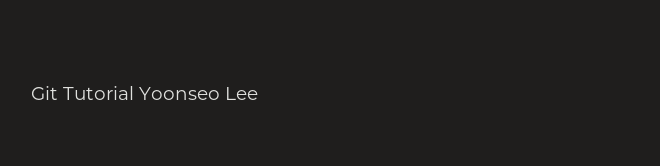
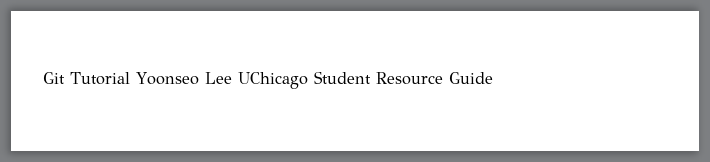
- Git Tutorial Yoonseo Lee
+ Git Tutorial Yoonseo Lee UChicago Student Resource Guide

